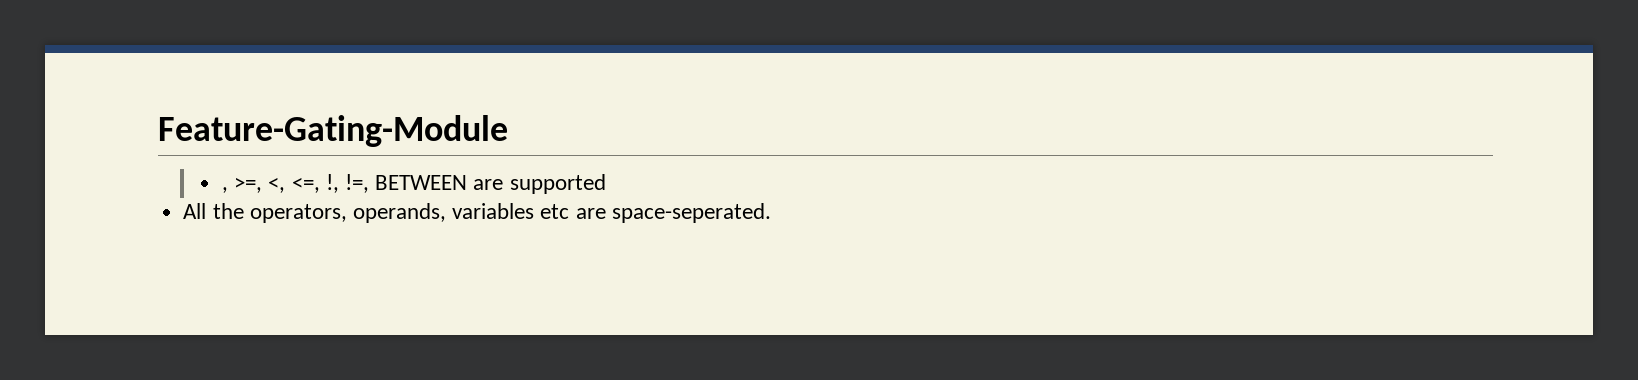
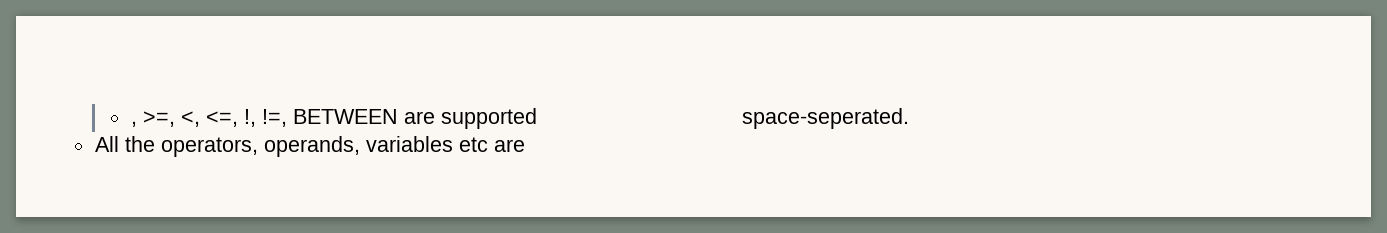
- Feature-Gating-Module

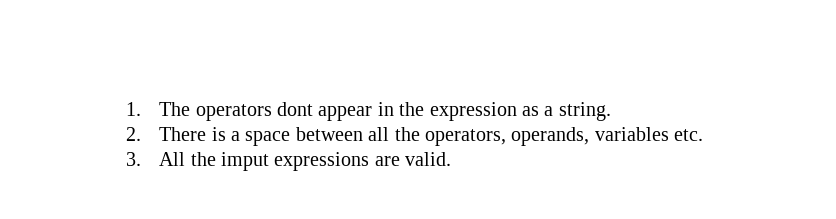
- , >=, <, <=, !, !=, BETWEEN are supported
- All the operators, operands, variables etc are space-seperated.
+ 1. The operators dont appear in the expression as a string.
+ 2. There is a space between all the operators, operands, variables etc.
+ 3. All the imput expressions are valid.

